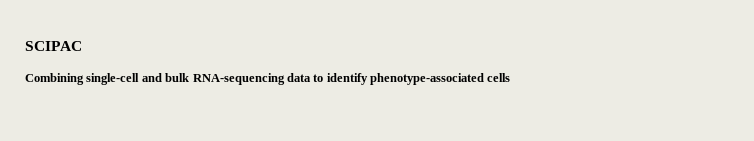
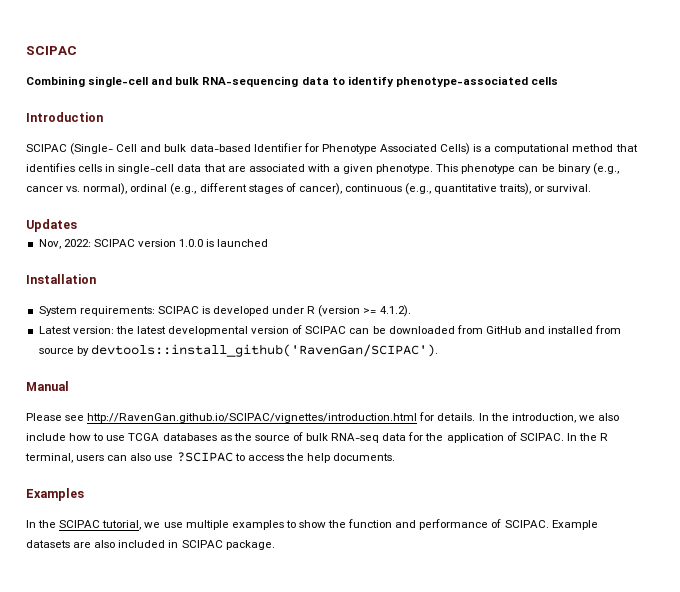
+ Introduction
+ SCIPAC (Single- Cell and bulk data-based Identifier for Phenotype Associated Cells) is a computational method that identifies cells in single-cell data that are associated with a given phenotype. This phenotype can be binary (e.g., cancer vs. normal), ordinal (e.g., different stages of cancer), continuous (e.g., quantitative traits), or survival.
+ Updates
+ Nov, 2022: SCIPAC version 1.0.0 is launched
+ Installation
+ System requirements: SCIPAC is developed under R (version >= 4.1.2).
+ Latest version: the latest developmental version of SCIPAC can be downloaded from GitHub and installed from source by devtools::install_github('RavenGan/SCIPAC').
+ Manual
+ Please see http://RavenGan.github.io/SCIPAC/vignettes/introduction.html for details. In the introduction, we also include how to use TCGA databases as the source of bulk RNA-seq data for the application of SCIPAC. In the R terminal, users can also use ?SCIPAC to access the help documents.
+ Examples
+ In the SCIPAC tutorial, we use multiple examples to show the function and performance of SCIPAC. Example datasets are also included in SCIPAC package.

